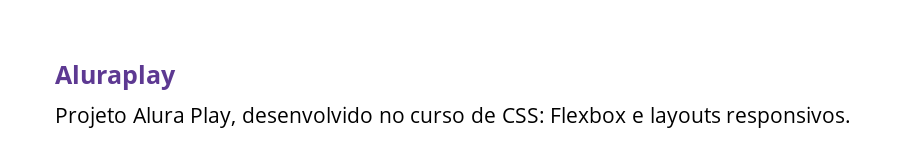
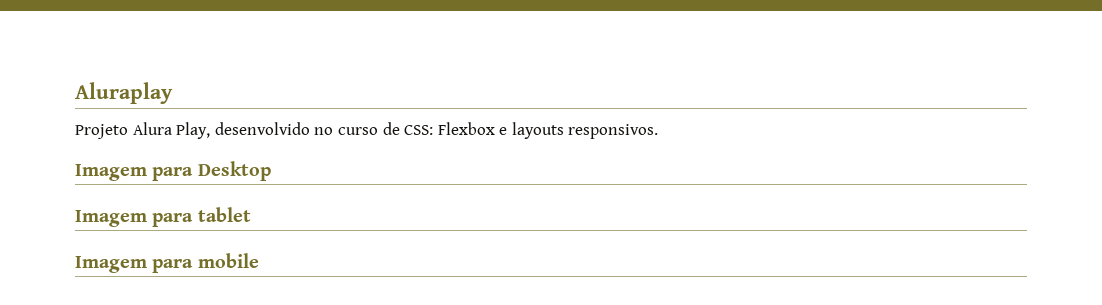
+ Imagem para Desktop
+ Imagem para tablet
+ Imagem para mobile

